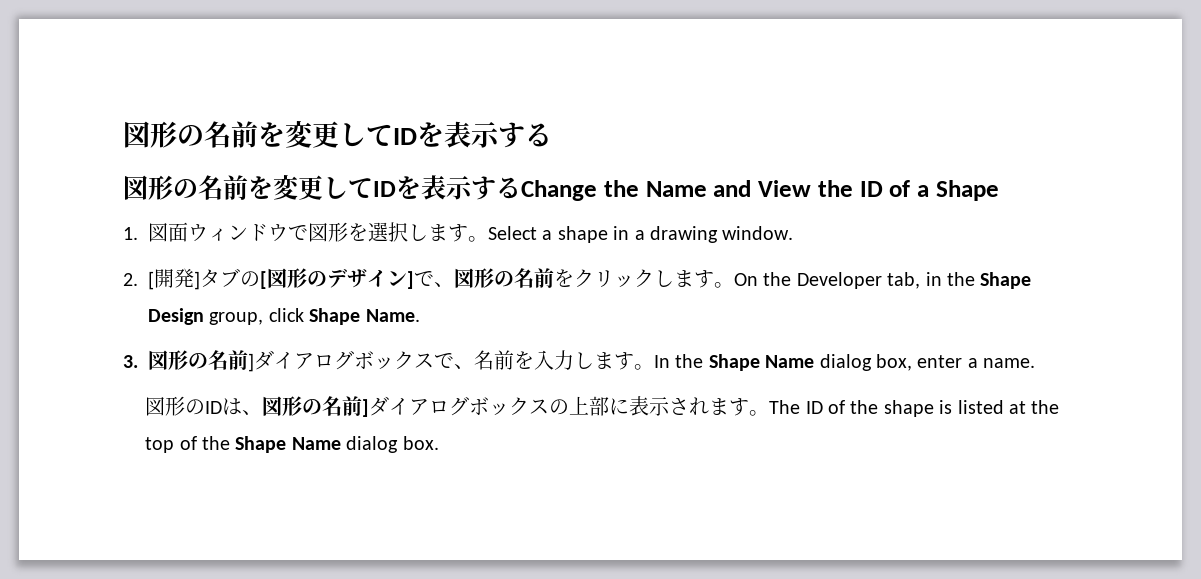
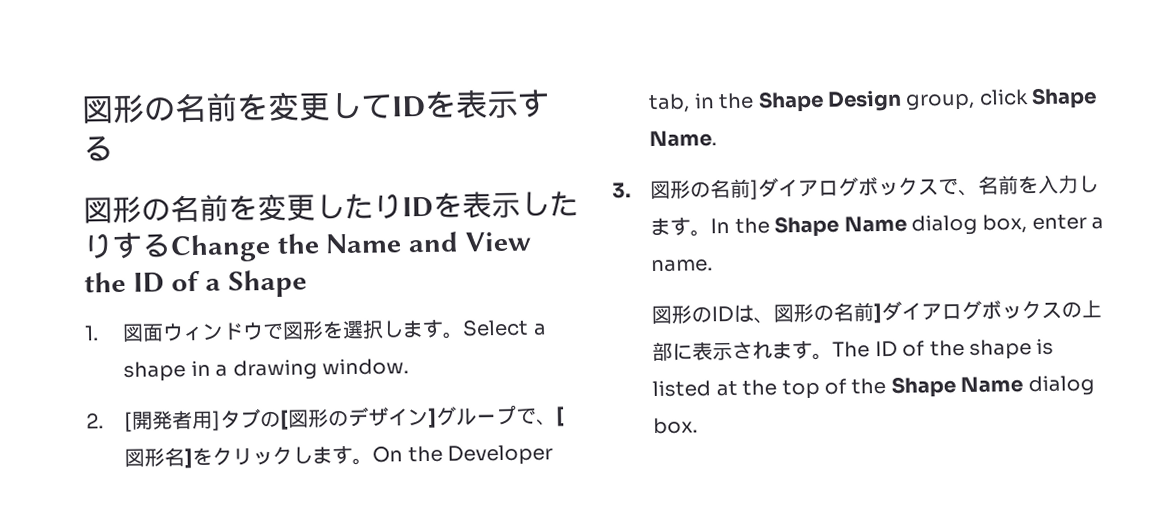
- 図形の名前を変更してIDを表示するChange the Name and View the ID of a Shape
+ 図形の名前を変更したりIDを表示したりするChange the Name and View the ID of a Shape
- 2. [開発]タブの[図形のデザイン]で、図形の名前をクリックします。
+ 2. [開発者用]タブの[図形のデザイン]グループで、[図形名]をクリックします。

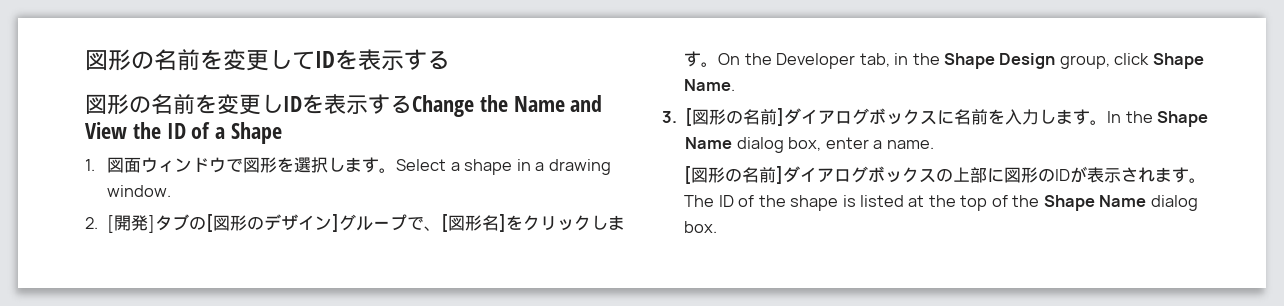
- 図形の名前を変更したりIDを表示したりするChange the Name and View the ID of a Shape
+ 図形の名前を変更しIDを表示するChange the Name and View the ID of a Shape
- 2. [開発者用]タブの[図形のデザイン]グループで、[図形名]をクリックします。
+ 2. [開発]タブの[図形のデザイン]グループで、[図形名]をクリックします。
- 3.図形の名前]ダイアログボックスで、名前を入力します。
+ 3. [図形の名前]ダイアログボックスに名前を入力します。
- 図形のIDは、図形の名前]ダイアログボックスの上部に表示されます。
+ [図形の名前]ダイアログボックスの上部に図形のIDが表示されます。

